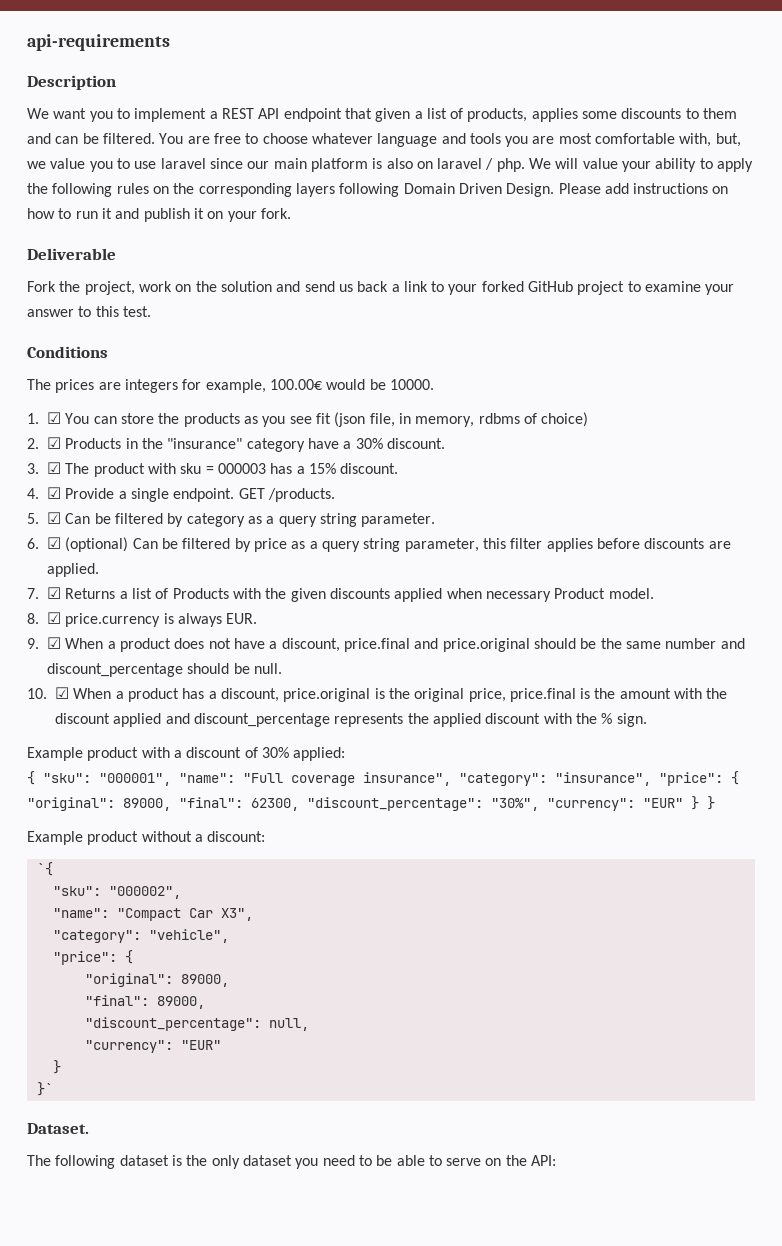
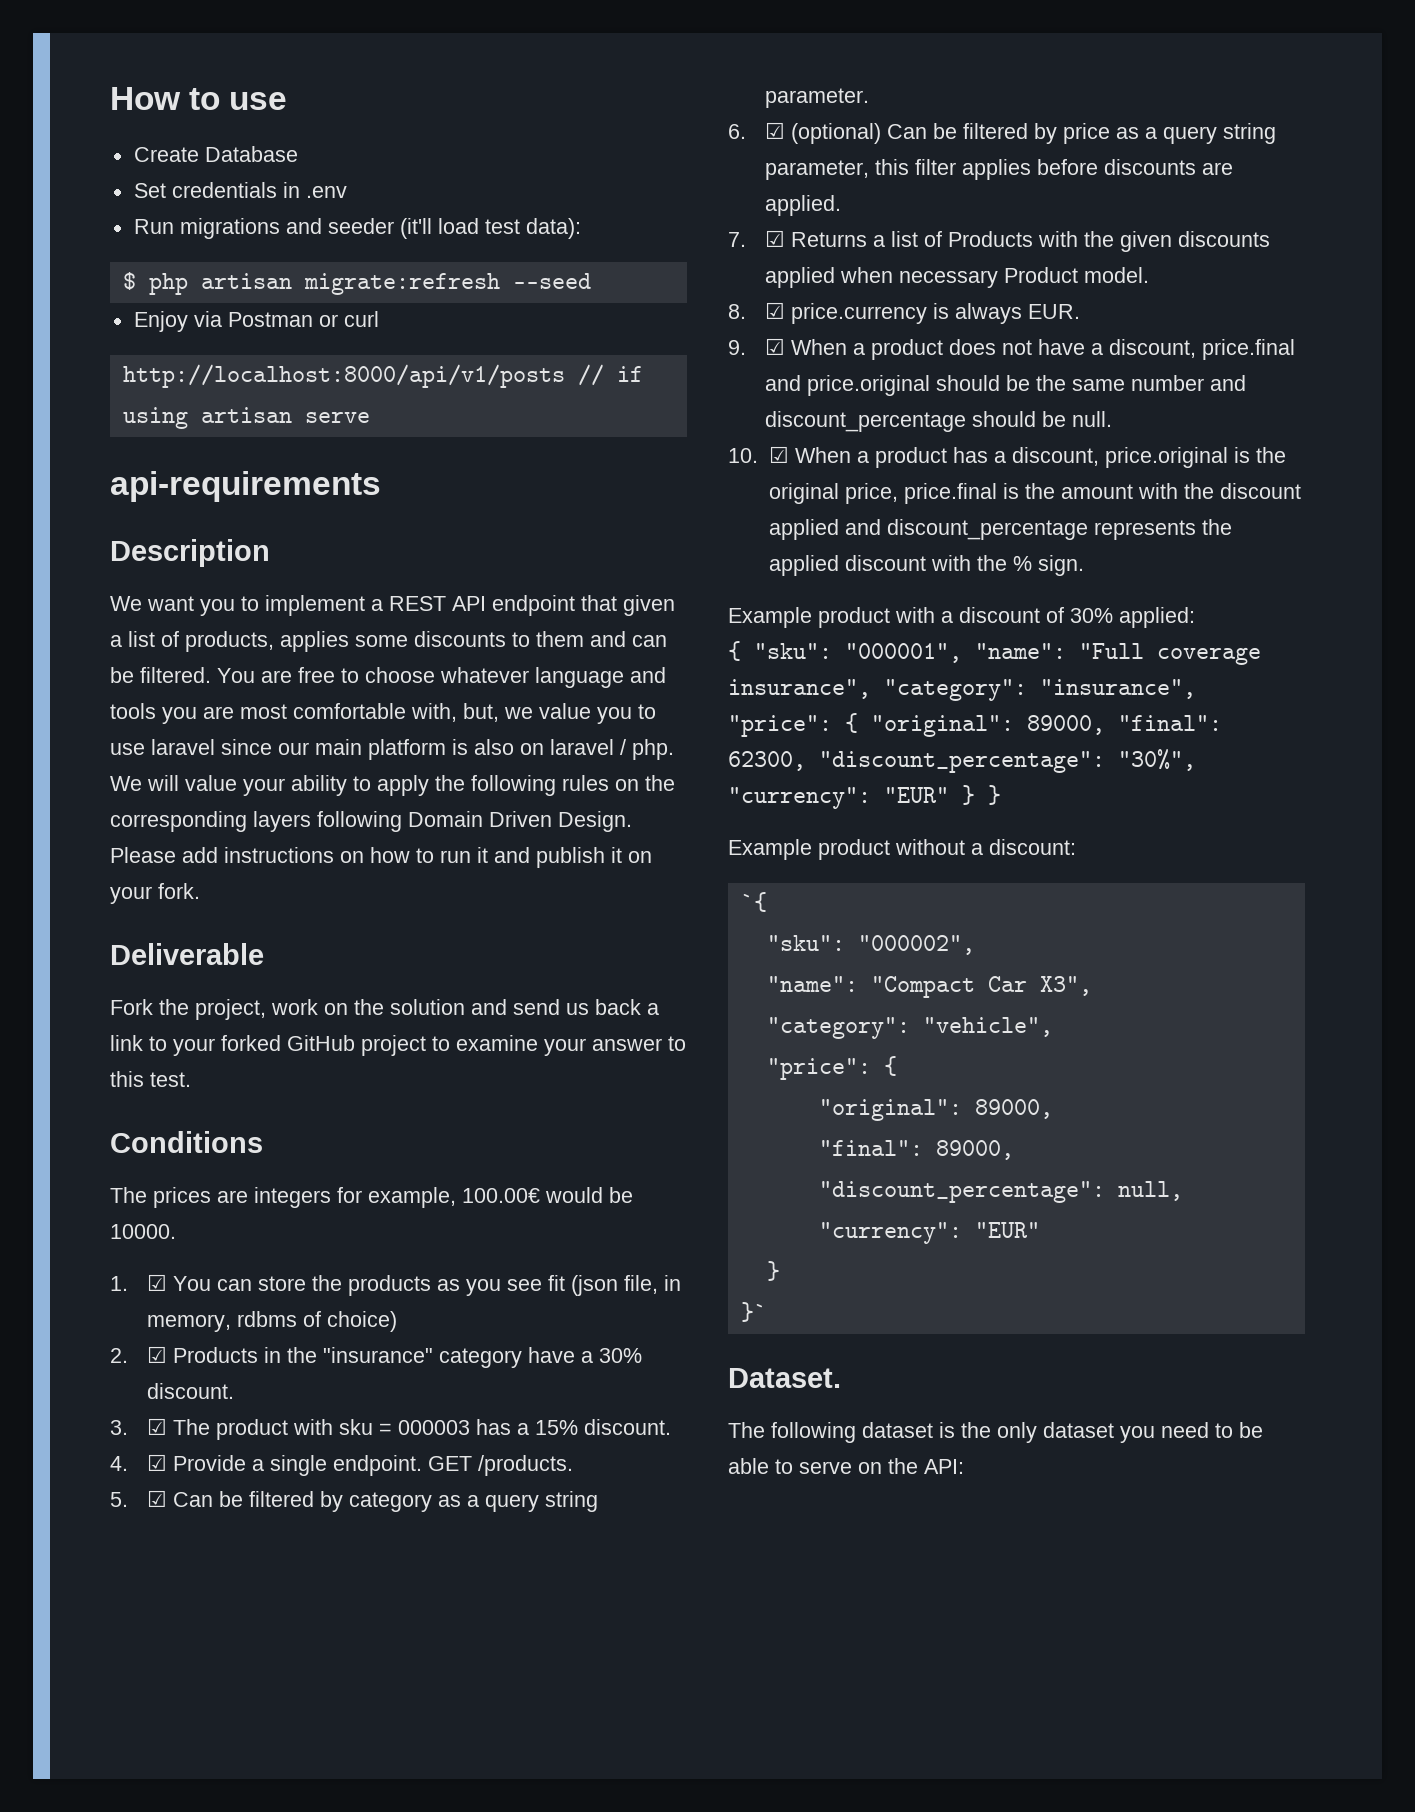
+ How to use
+ Create Database
+ Set credentials in .env
+ Run migrations and seeder (it'll load test data):
+ $ php artisan migrate:refresh --seed
+ Enjoy via Postman or curl
+ http://localhost:8000/api/v1/posts // if using artisan serve

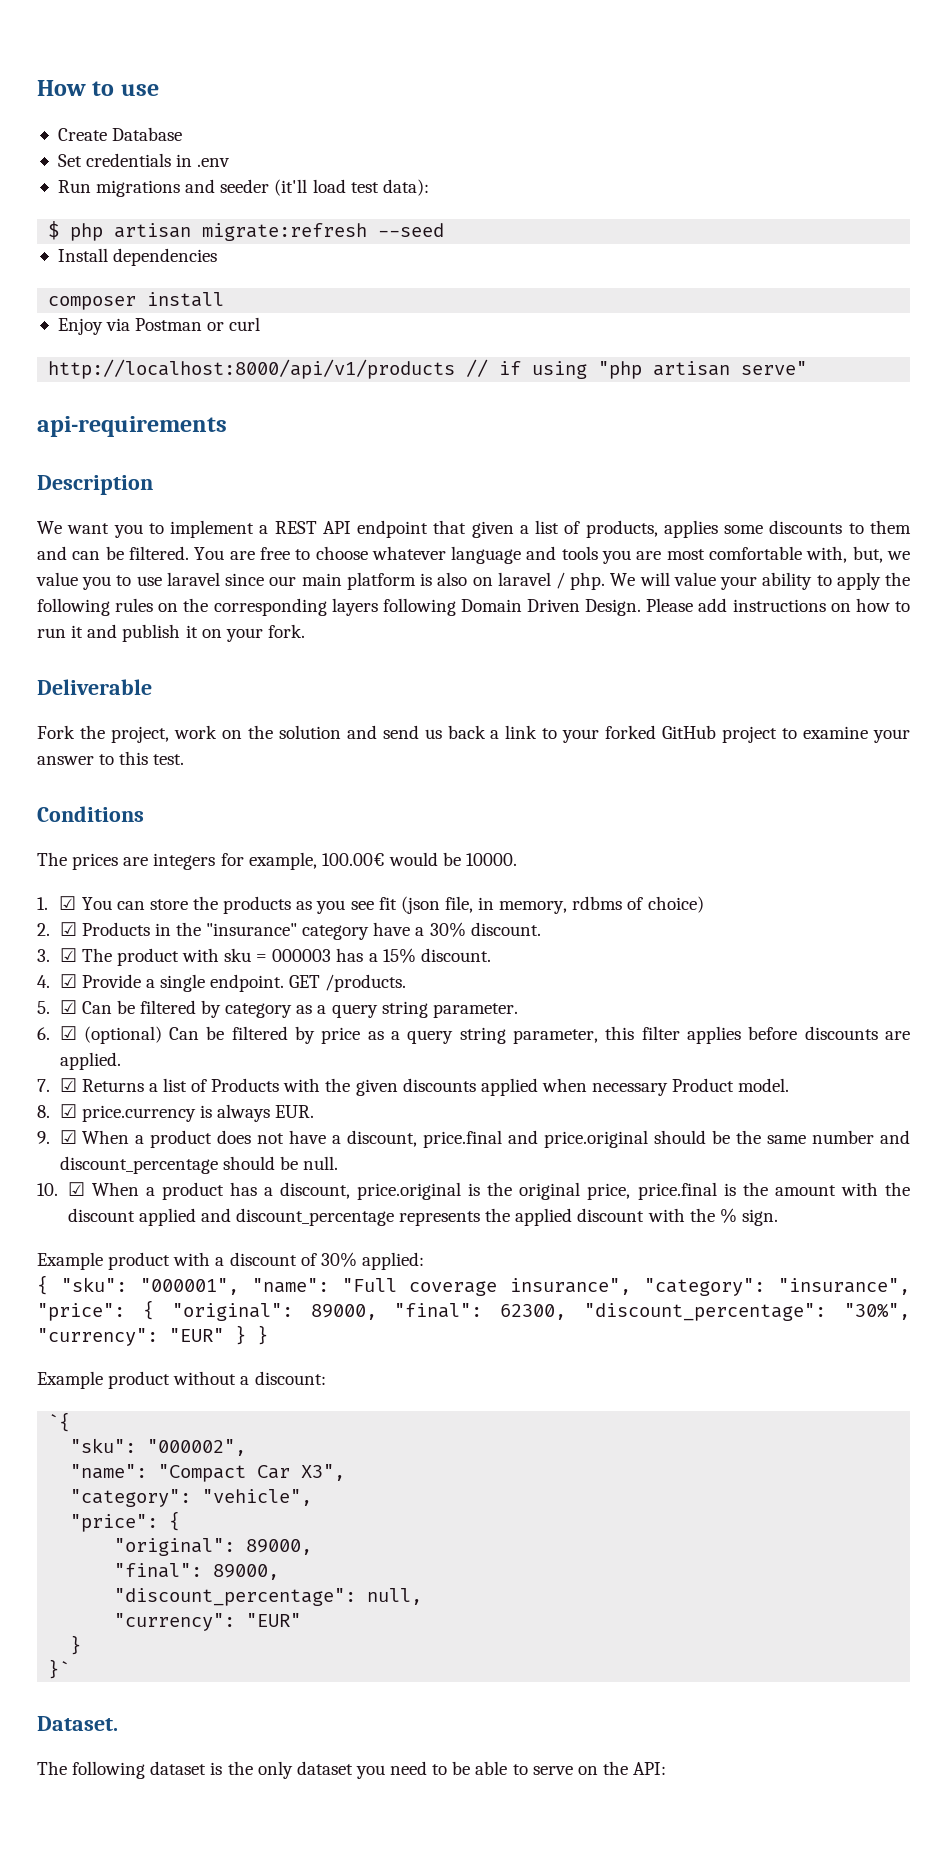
+ Install dependencies
+ composer install
- http://localhost:8000/api/v1/posts // if using artisan serve
+ http://localhost:8000/api/v1/products // if using "php artisan serve"

